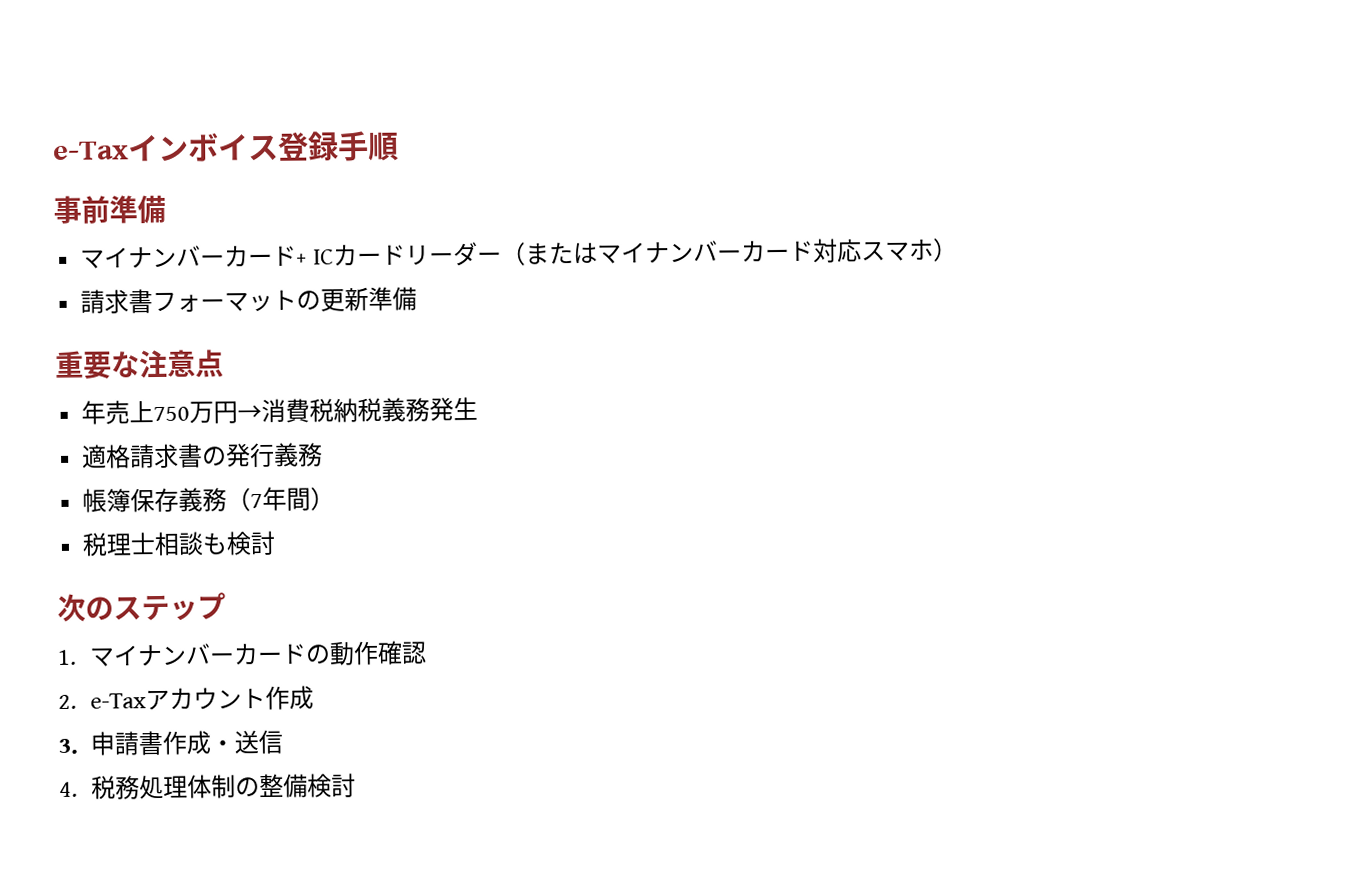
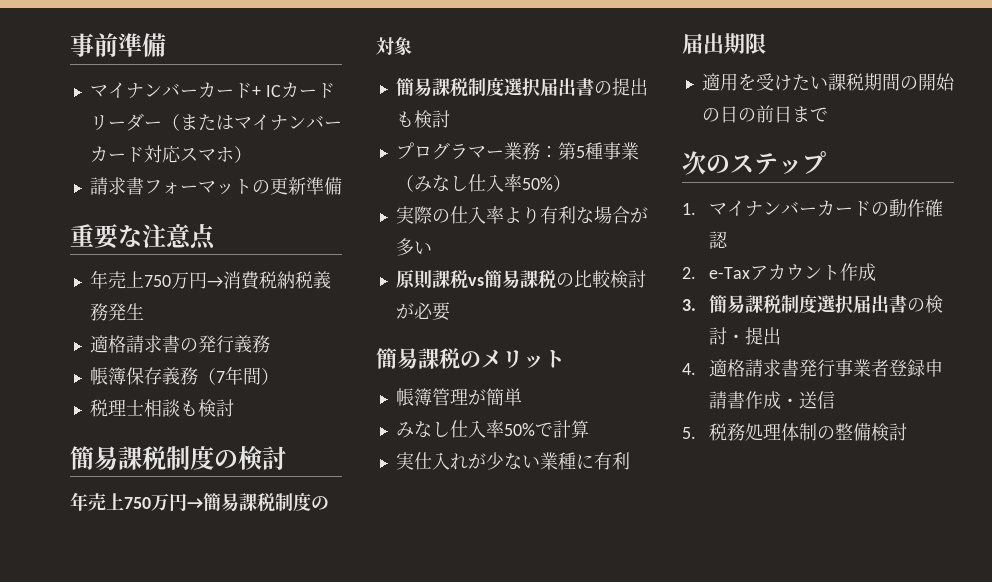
- e-Taxインボイス登録手順
+ 簡易課税制度の検討
+ 年売上750万円→簡易課税制度の対象
+ 簡易課税制度選択届出書の提出も検討
+ プログラマー業務：第5種事業（みなし仕入率50%）
+ 実際の仕入率より有利な場合が多い
+ 原則課税vs簡易課税の比較検討が必要
+ 簡易課税のメリット
+ 帳簿管理が簡単
+ みなし仕入率50%で計算
+ 実仕入れが少ない業種に有利
+ 届出期限
+ 適用を受けたい課税期間の開始の日の前日まで
- 3.申請書作成・送信
+ 3.簡易課税制度選択届出書の検討・提出
+ 4.適格請求書発行事業者登録申請書作成・送信
- 4.税務処理体制の整備検討
+ 5.税務処理体制の整備検討

